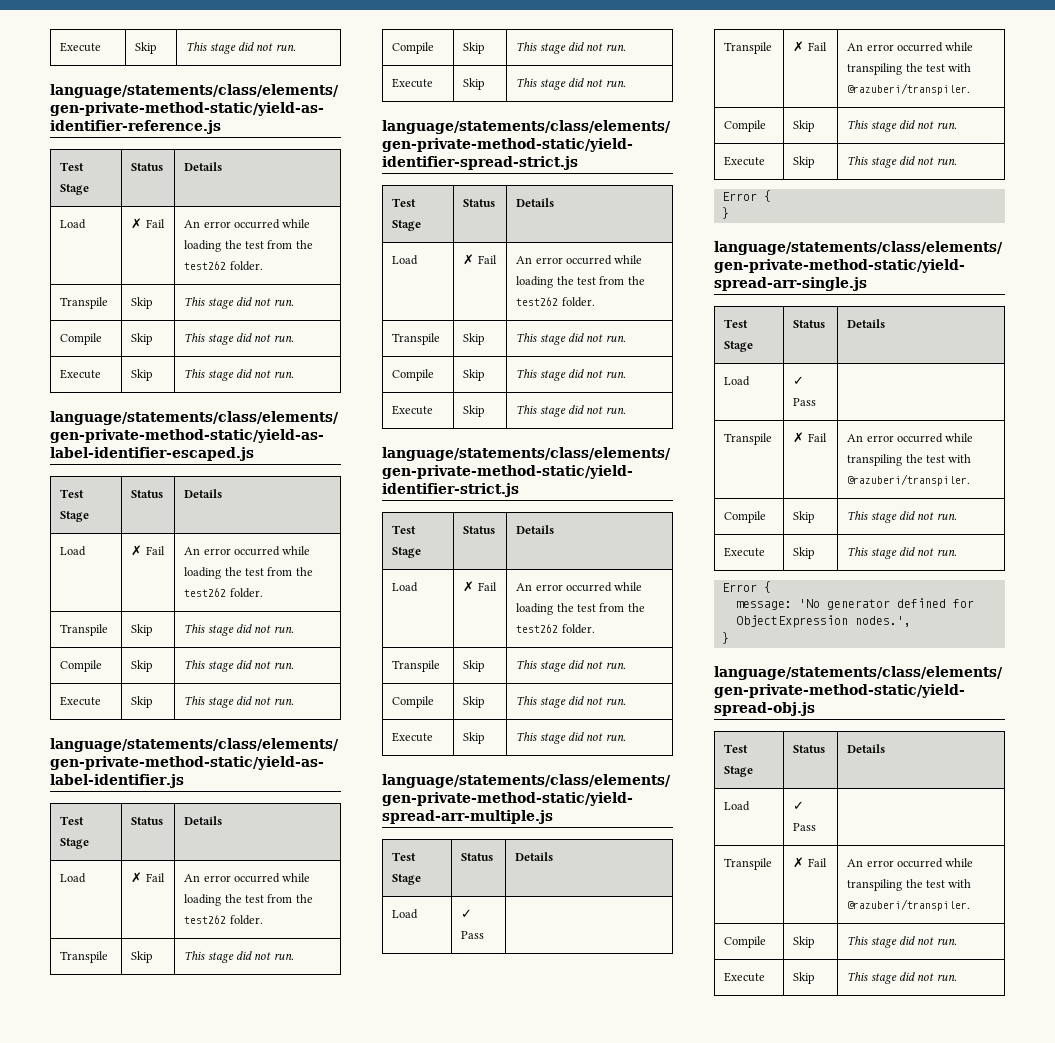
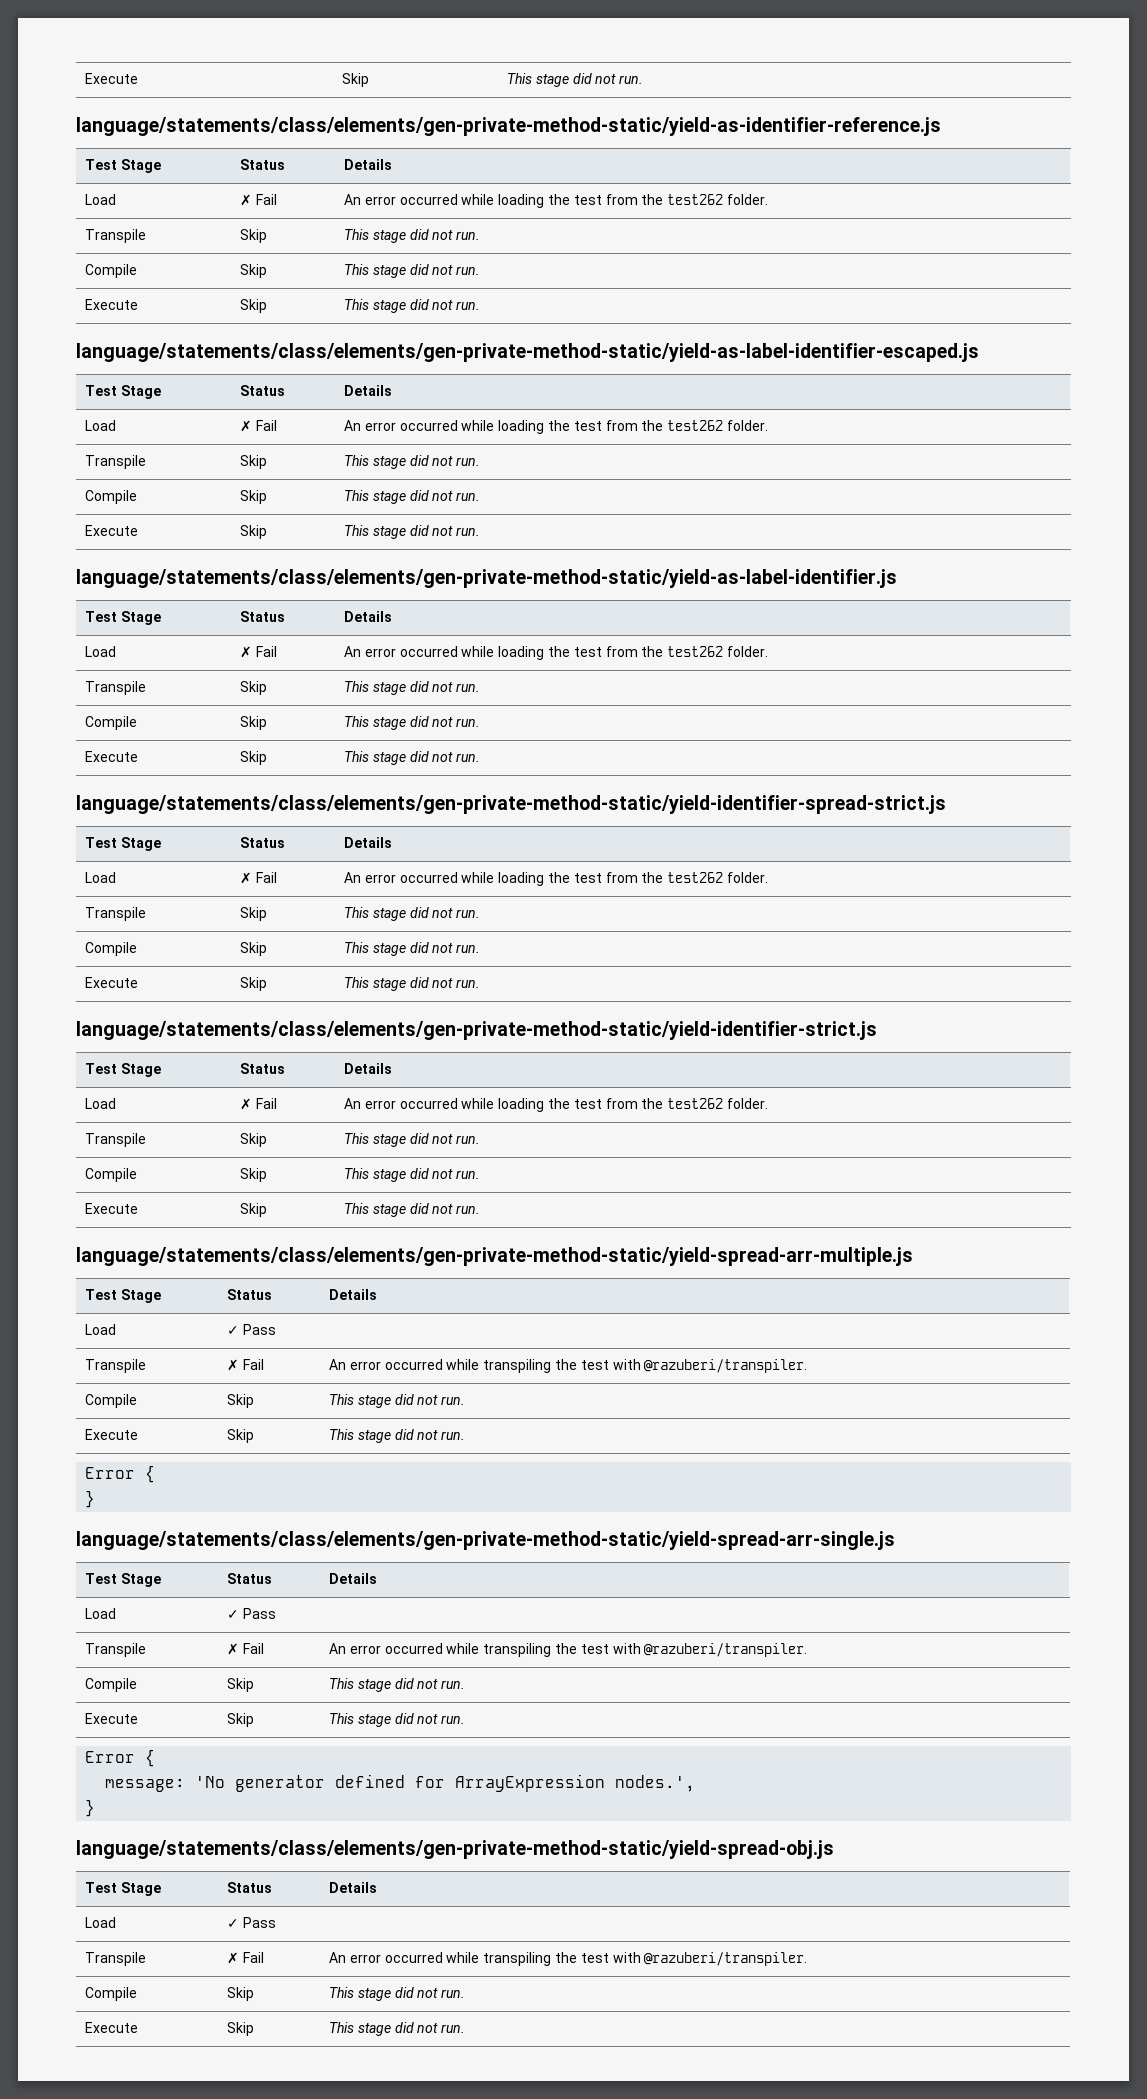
- message: 'No generator defined for ObjectExpression nodes.',
+ message: 'No generator defined for ArrayExpression nodes.',

